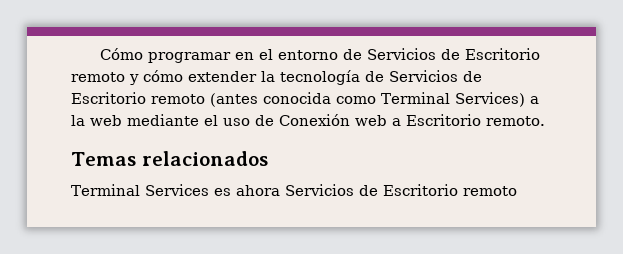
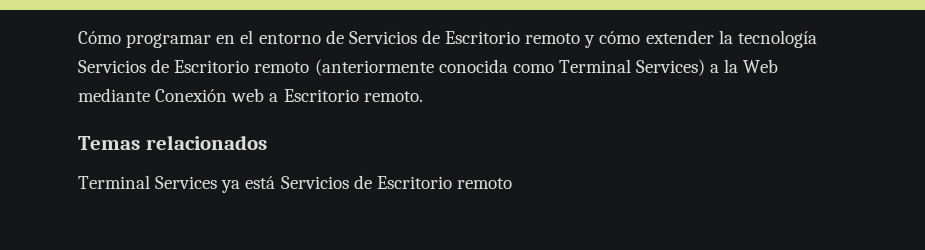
- Cómo programar en el entorno de Servicios de Escritorio remoto y cómo extender la tecnología de Servicios de Escritorio remoto (antes conocida como Terminal Services) a la web mediante el uso de Conexión web a Escritorio remoto.
+ Cómo programar en el entorno de Servicios de Escritorio remoto y cómo extender la tecnología Servicios de Escritorio remoto (anteriormente conocida como Terminal Services) a la Web mediante Conexión web a Escritorio remoto.
- Terminal Services es ahora Servicios de Escritorio remoto
+ Terminal Services ya está Servicios de Escritorio remoto

